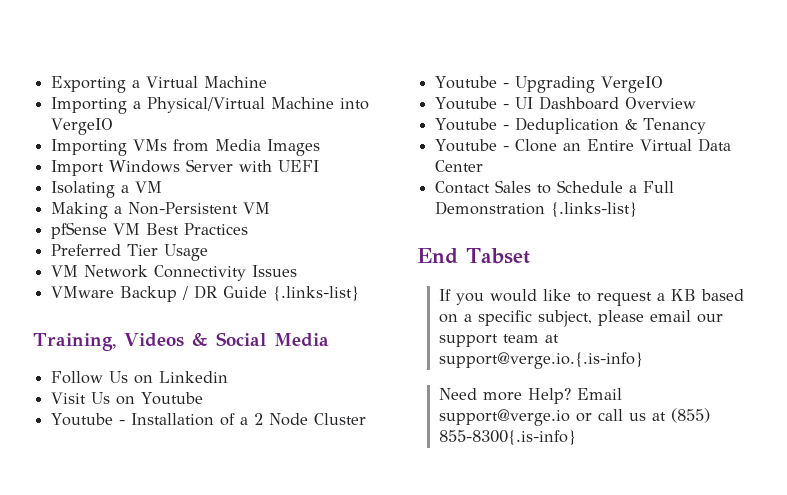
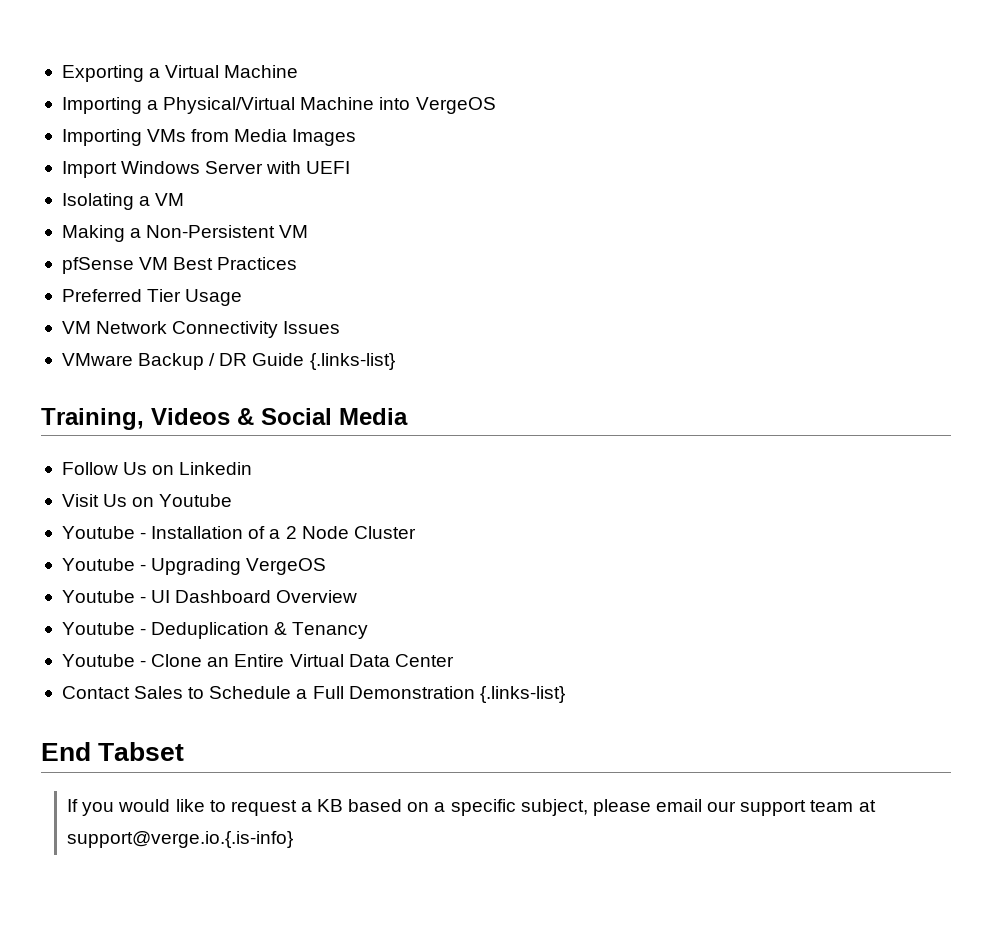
- Importing a Physical/Virtual Machine into VergeIO
+ Importing a Physical/Virtual Machine into VergeOS
- Youtube - Upgrading VergeIO
+ Youtube - Upgrading VergeOS
- Need more Help? Email support@verge.io or call us at (855) 855-8300{.is-info}

